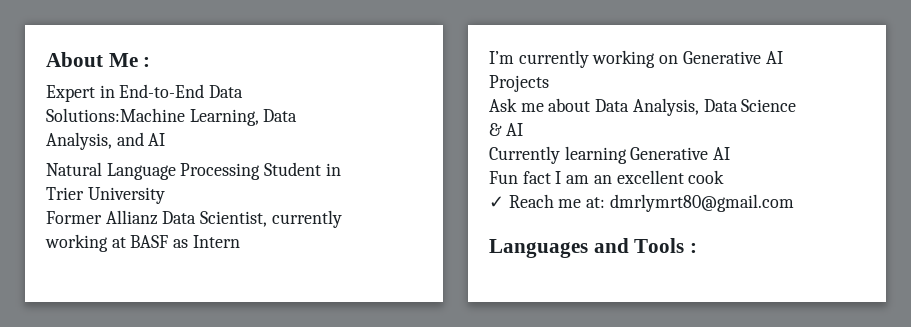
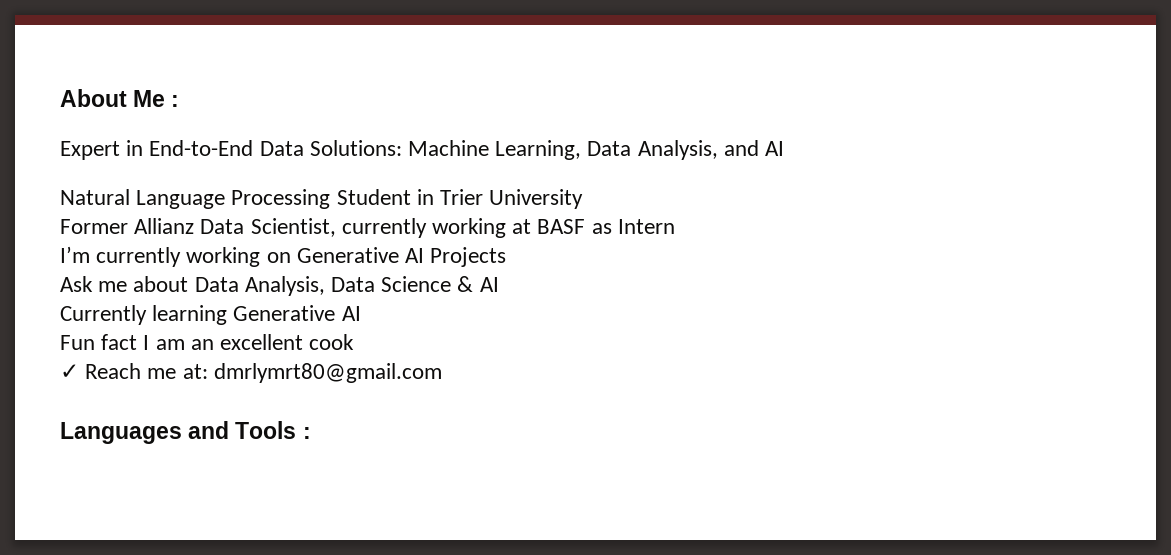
- Expert in End-to-End Data Solutions:Machine Learning, Data Analysis, and AI
+ Expert in End-to-End Data Solutions: Machine Learning, Data Analysis, and AI

